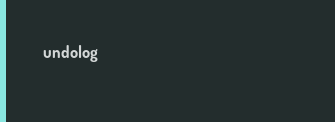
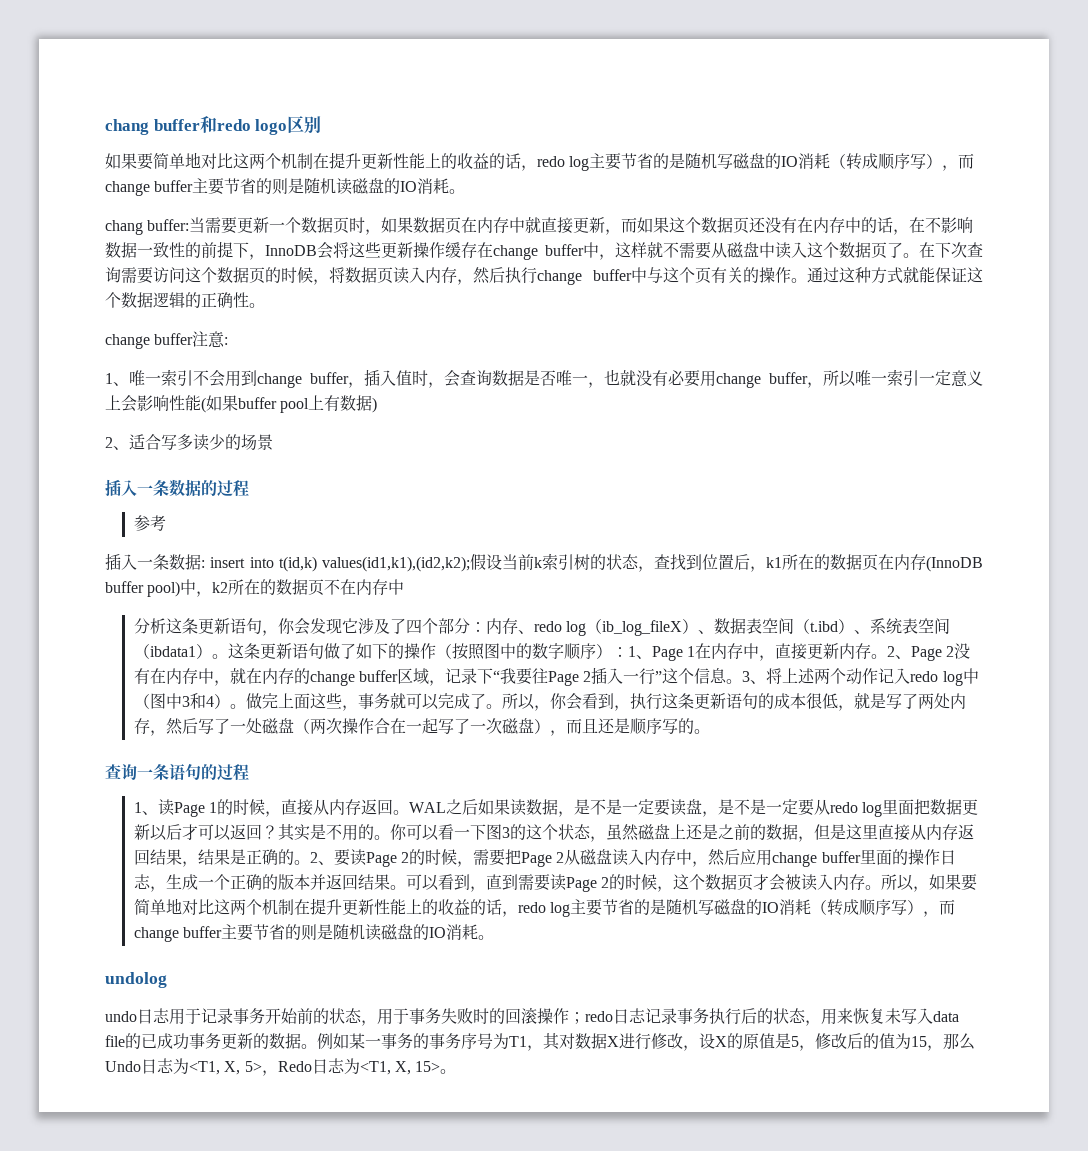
+ chang buffer和redo logo区别
+ 如果要简单地对比这两个机制在提升更新性能上的收益的话，redo log主要节省的是随机写磁盘的IO消耗（转成顺序写），而change buffer主要节省的则是随机读磁盘的IO消耗。
+ chang buffer:当需要更新一个数据页时，如果数据页在内存中就直接更新，而如果这个数据页还没有在内存中的话，在不影响数据一致性的前提下，InnoDB会将这些更新操作缓存在change buffer中，这样就不需要从磁盘中读入这个数据页了。在下次查询需要访问这个数据页的时候，将数据页读入内存，然后执行change buffer中与这个页有关的操作。通过这种方式就能保证这个数据逻辑的正确性。
+ change buffer注意:
+ 1、唯一索引不会用到change buffer，插入值时，会查询数据是否唯一，也就没有必要用change buffer，所以唯一索引一定意义上会影响性能(如果buffer pool上有数据)
+ 2、适合写多读少的场景
+ 插入一条数据的过程
+ 参考
+ 插入一条数据: insert into t(id,k) values(id1,k1),(id2,k2);假设当前k索引树的状态，查找到位置后，k1所在的数据页在内存(InnoDB buffer pool)中，k2所在的数据页不在内存中
+ 分析这条更新语句，你会发现它涉及了四个部分：内存、redo log（ib_log_fileX）、数据表空间（t.ibd）、系统表空间（ibdata1）。这条更新语句做了如下的操作（按照图中的数字顺序）：1、Page 1在内存中，直接更新内存。2、Page 2没有在内存中，就在内存的change buffer区域，记录下“我要往Page 2插入一行”这个信息。3、将上述两个动作记入redo log中（图中3和4）。做完上面这些，事务就可以完成了。所以，你会看到，执行这条更新语句的成本很低，就是写了两处内存，然后写了一处磁盘（两次操作合在一起写了一次磁盘），而且还是顺序写的。
+ 查询一条语句的过程
+ 1、读Page 1的时候，直接从内存返回。WAL之后如果读数据，是不是一定要读盘，是不是一定要从redo log里面把数据更新以后才可以返回？其实是不用的。你可以看一下图3的这个状态，虽然磁盘上还是之前的数据，但是这里直接从内存返回结果，结果是正确的。2、要读Page 2的时候，需要把Page 2从磁盘读入内存中，然后应用change buffer里面的操作日志，生成一个正确的版本并返回结果。可以看到，直到需要读Page 2的时候，这个数据页才会被读入内存。所以，如果要简单地对比这两个机制在提升更新性能上的收益的话，redo log主要节省的是随机写磁盘的IO消耗（转成顺序写），而change buffer主要节省的则是随机读磁盘的IO消耗。
  undolog
+ undo日志用于记录事务开始前的状态，用于事务失败时的回滚操作；redo日志记录事务执行后的状态，用来恢复未写入data file的已成功事务更新的数据。例如某一事务的事务序号为T1，其对数据X进行修改，设X的原值是5，修改后的值为15，那么Undo日志为<T1, X, 5>，Redo日志为<T1, X, 15>。

